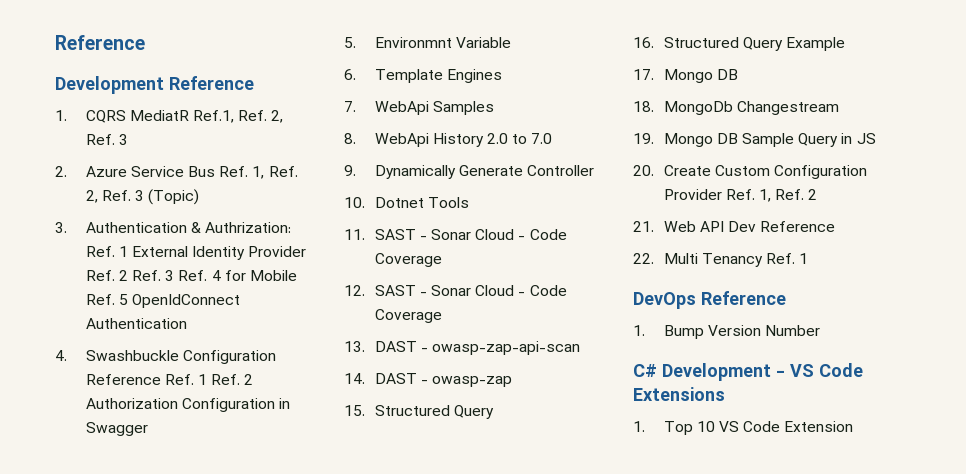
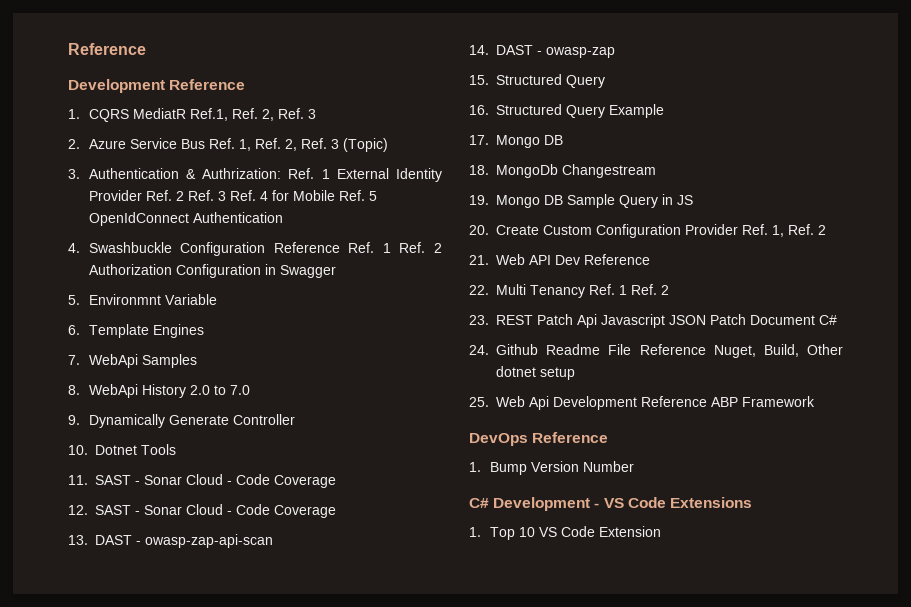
- 22. Multi Tenancy Ref. 1
+ 22. Multi Tenancy Ref. 1 Ref. 2
+ 23. REST Patch Api Javascript JSON Patch Document C#
+ 24. Github Readme File Reference Nuget, Build, Other dotnet setup
+ 25. Web Api Development Reference ABP Framework

